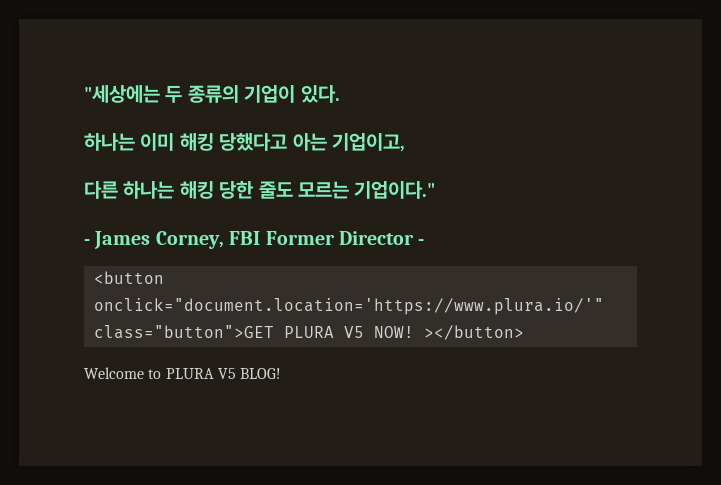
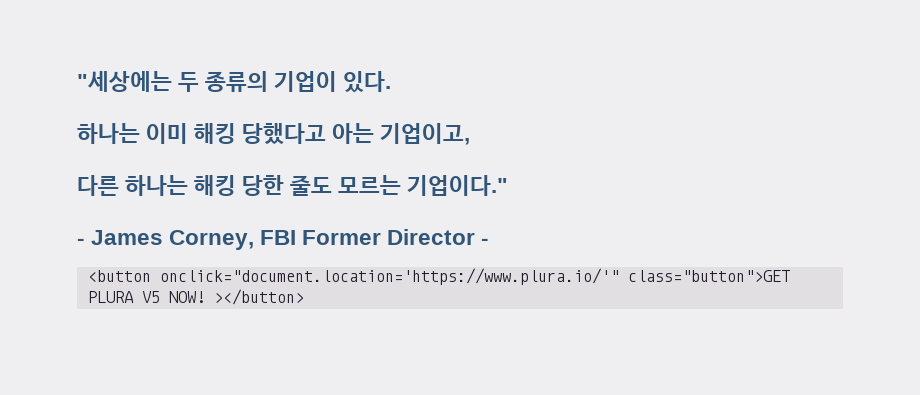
- Welcome to PLURA V5 BLOG!

